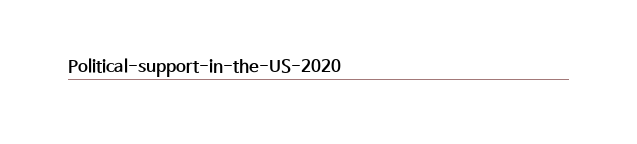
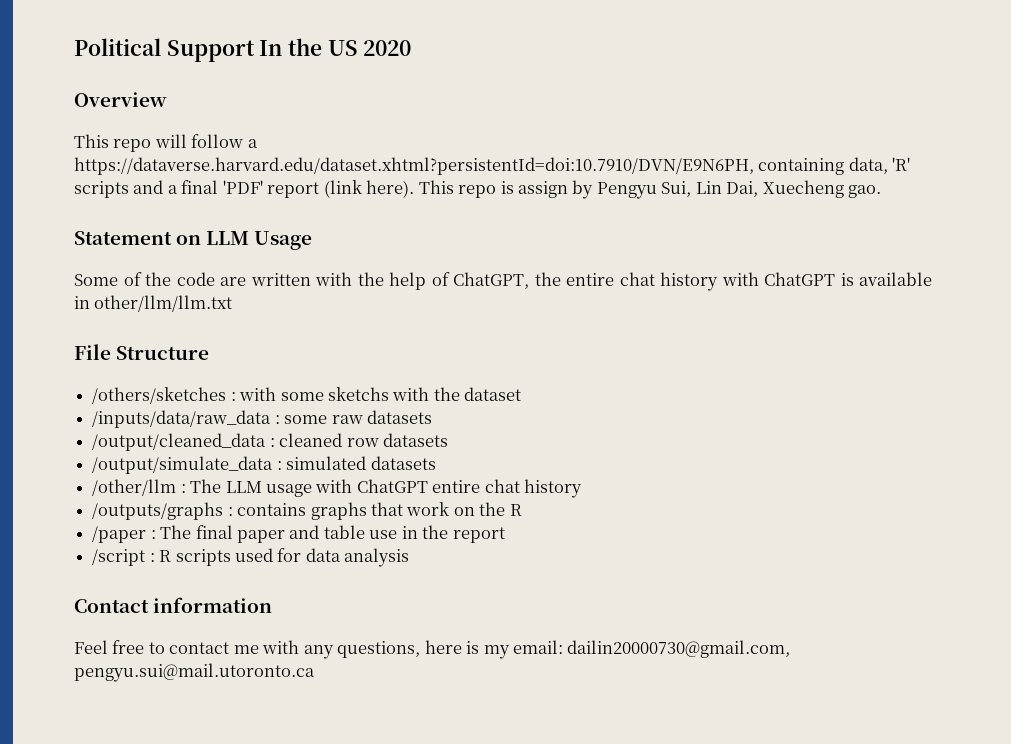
- Political-support-in-the-US-2020
+ Political Support In the US 2020
+ Overview
+ This repo will follow a https://dataverse.harvard.edu/dataset.xhtml?persistentId=doi:10.7910/DVN/E9N6PH, containing data, 'R' scripts and a final 'PDF' report (link here). This repo is assign by Pengyu Sui, Lin Dai, Xuecheng gao.
+ Statement on LLM Usage
+ Some of the code are written with the help of ChatGPT, the entire chat history with ChatGPT is available in other/llm/llm.txt
+ File Structure
+ /others/sketches : with some sketchs with the dataset
+ /inputs/data/raw_data : some raw datasets
+ /output/cleaned_data : cleaned row datasets
+ /output/simulate_data : simulated datasets
+ /other/llm : The LLM usage with ChatGPT entire chat history
+ /outputs/graphs : contains graphs that work on the R
+ /paper : The final paper and table use in the report
+ /script : R scripts used for data analysis
+ Contact information
+ Feel free to contact me with any questions, here is my email: dailin20000730@gmail.com, pengyu.sui@mail.utoronto.ca

